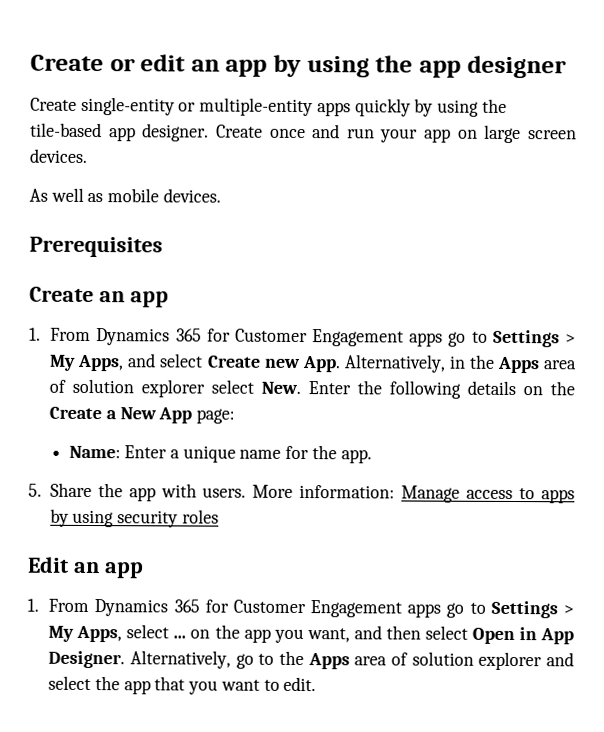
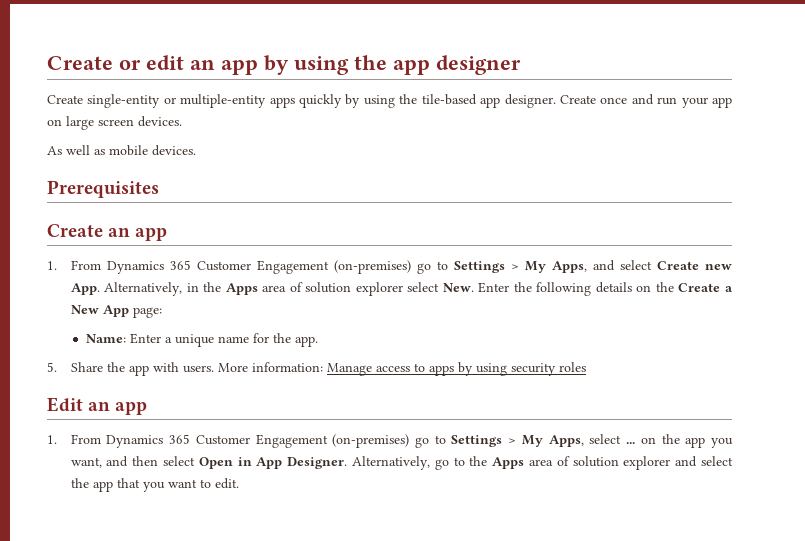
- 1. From Dynamics 365 for Customer Engagement apps go to Settings > My Apps, and select Create new App. Alternatively, in the Apps area of solution explorer select New. Enter the following details on the Create a New App page:
+ 1. From Dynamics 365 Customer Engagement (on-premises) go to Settings > My Apps, and select Create new App. Alternatively, in the Apps area of solution explorer select New. Enter the following details on the Create a New App page:
- 1. From Dynamics 365 for Customer Engagement apps go to Settings > My Apps, select ... on the app you want, and then select Open in App Designer.
+ 1. From Dynamics 365 Customer Engagement (on-premises) go to Settings > My Apps, select ... on the app you want, and then select Open in App Designer.

